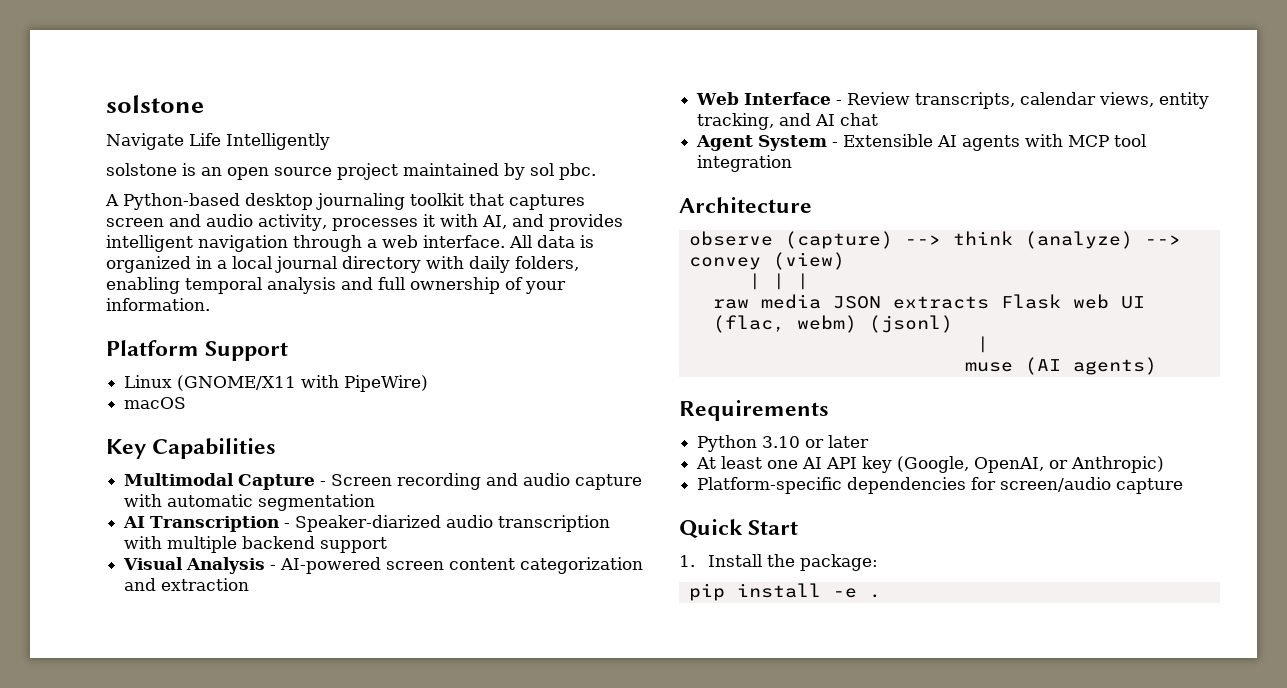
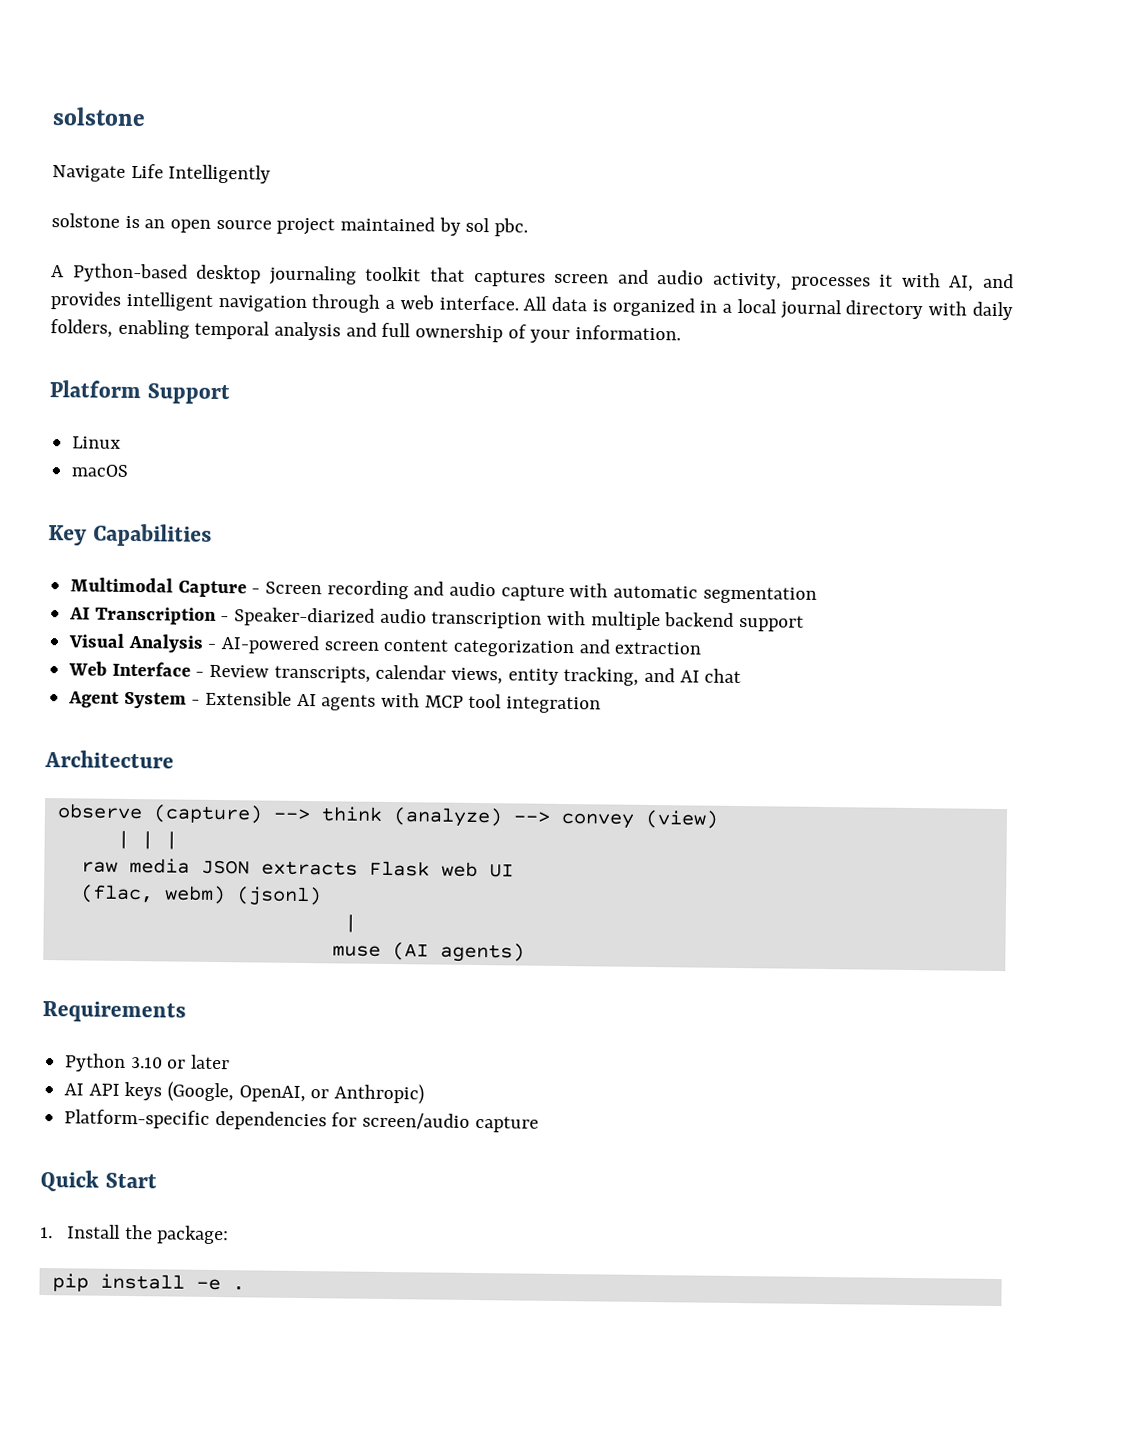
- Linux (GNOME/X11 with PipeWire)
+ Linux
- At least one AI API key (Google, OpenAI, or Anthropic)
+ AI API keys (Google, OpenAI, or Anthropic)

